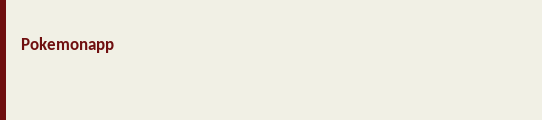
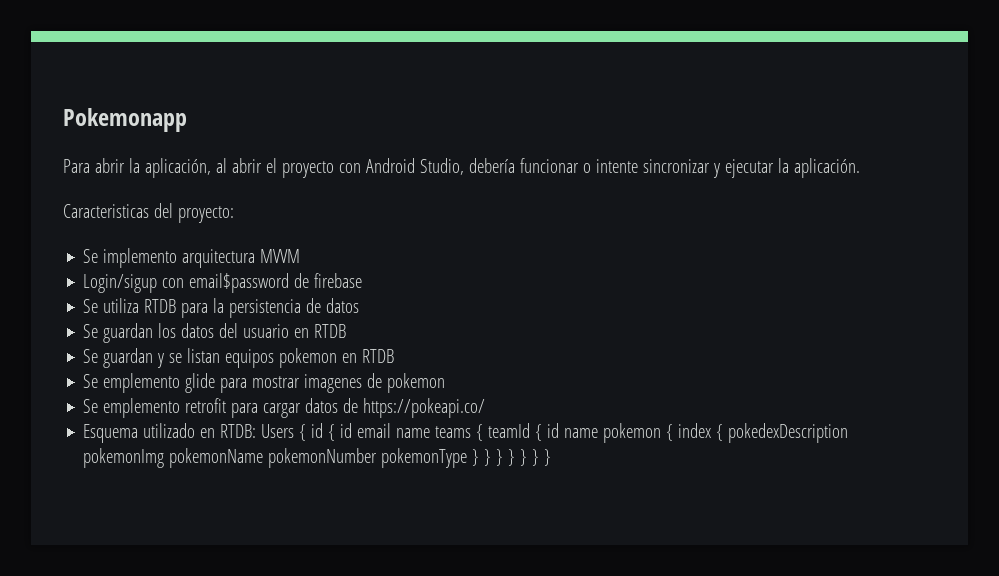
+ Para abrir la aplicación, al abrir el proyecto con Android Studio, debería funcionar o intente sincronizar y ejecutar la aplicación.
+ Caracteristicas del proyecto:
+ Se implemento arquitectura MVVM
+ Login/sigup con email$password de firebase
+ Se utiliza RTDB para la persistencia de datos
+ Se guardan los datos del usuario en RTDB
+ Se guardan y se listan equipos pokemon en RTDB
+ Se emplemento glide para mostrar imagenes de pokemon
+ Se emplemento retrofit para cargar datos de https://pokeapi.co/
+ Esquema utilizado en RTDB: Users { id { id email name teams { teamId { id name pokemon { index { pokedexDescription pokemonImg pokemonName pokemonNumber pokemonType } } } } } } }

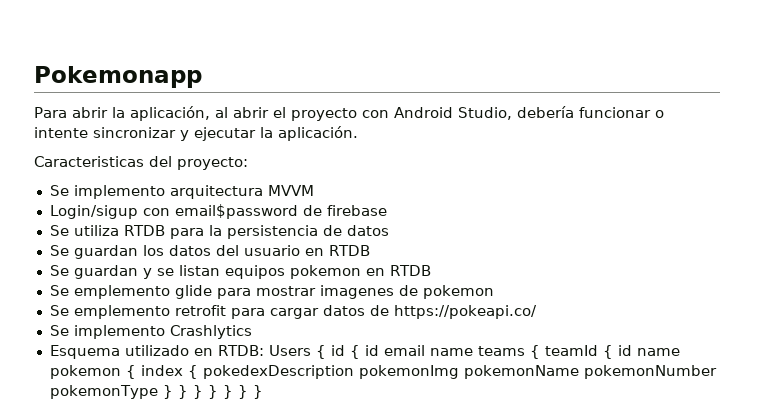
+ Se implemento Crashlytics

